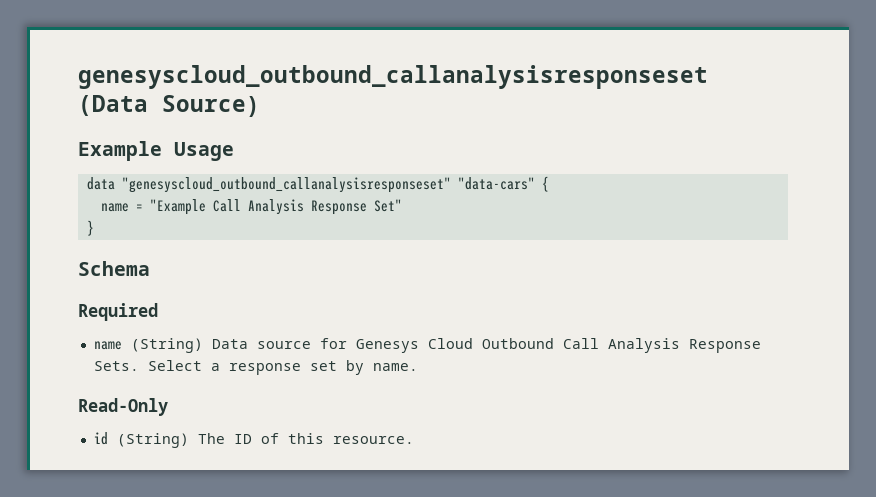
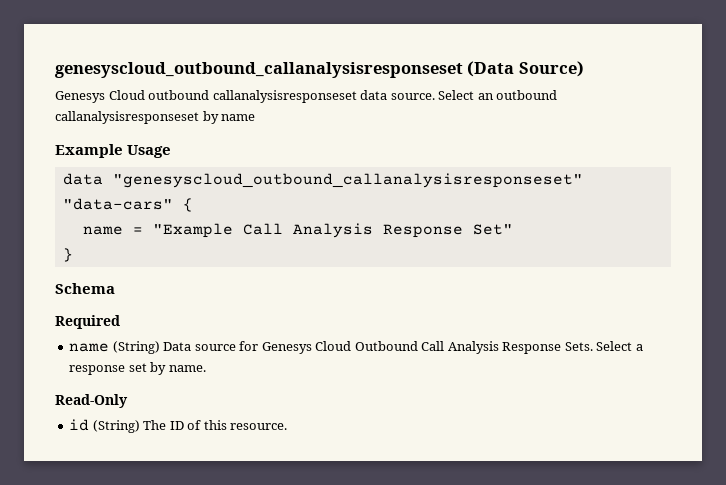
+ Genesys Cloud outbound callanalysisresponseset data source. Select an outbound callanalysisresponseset by name

